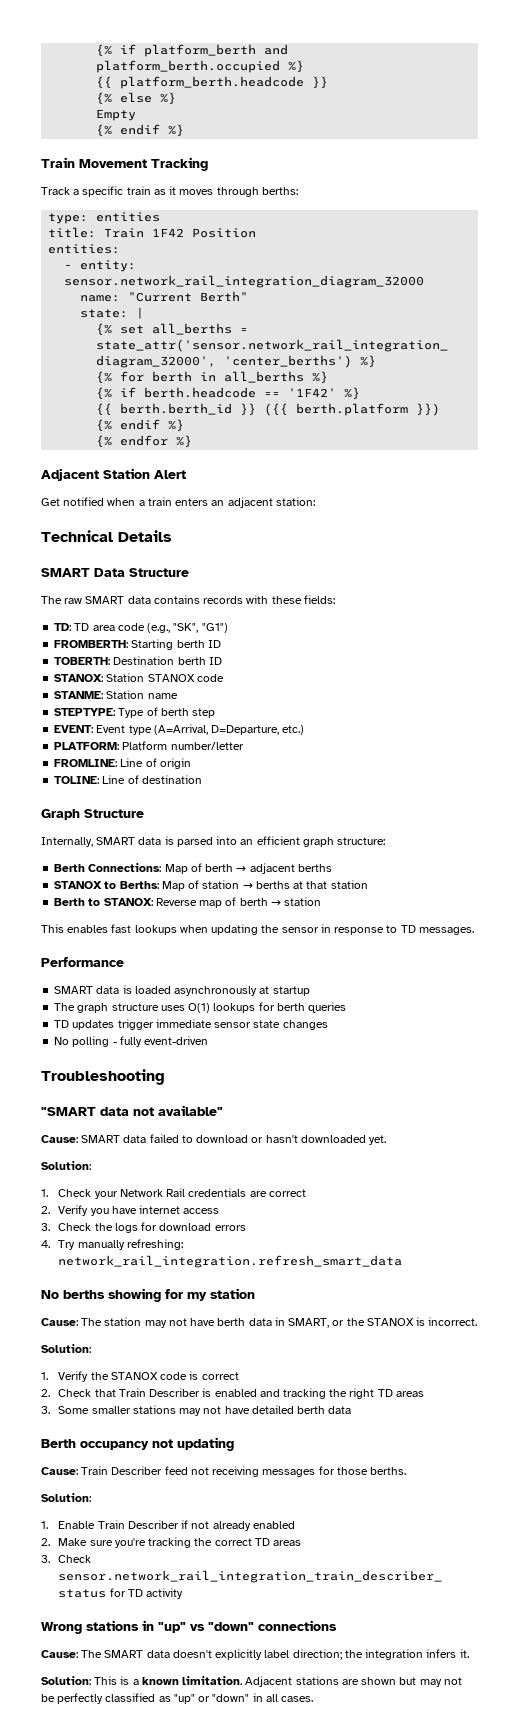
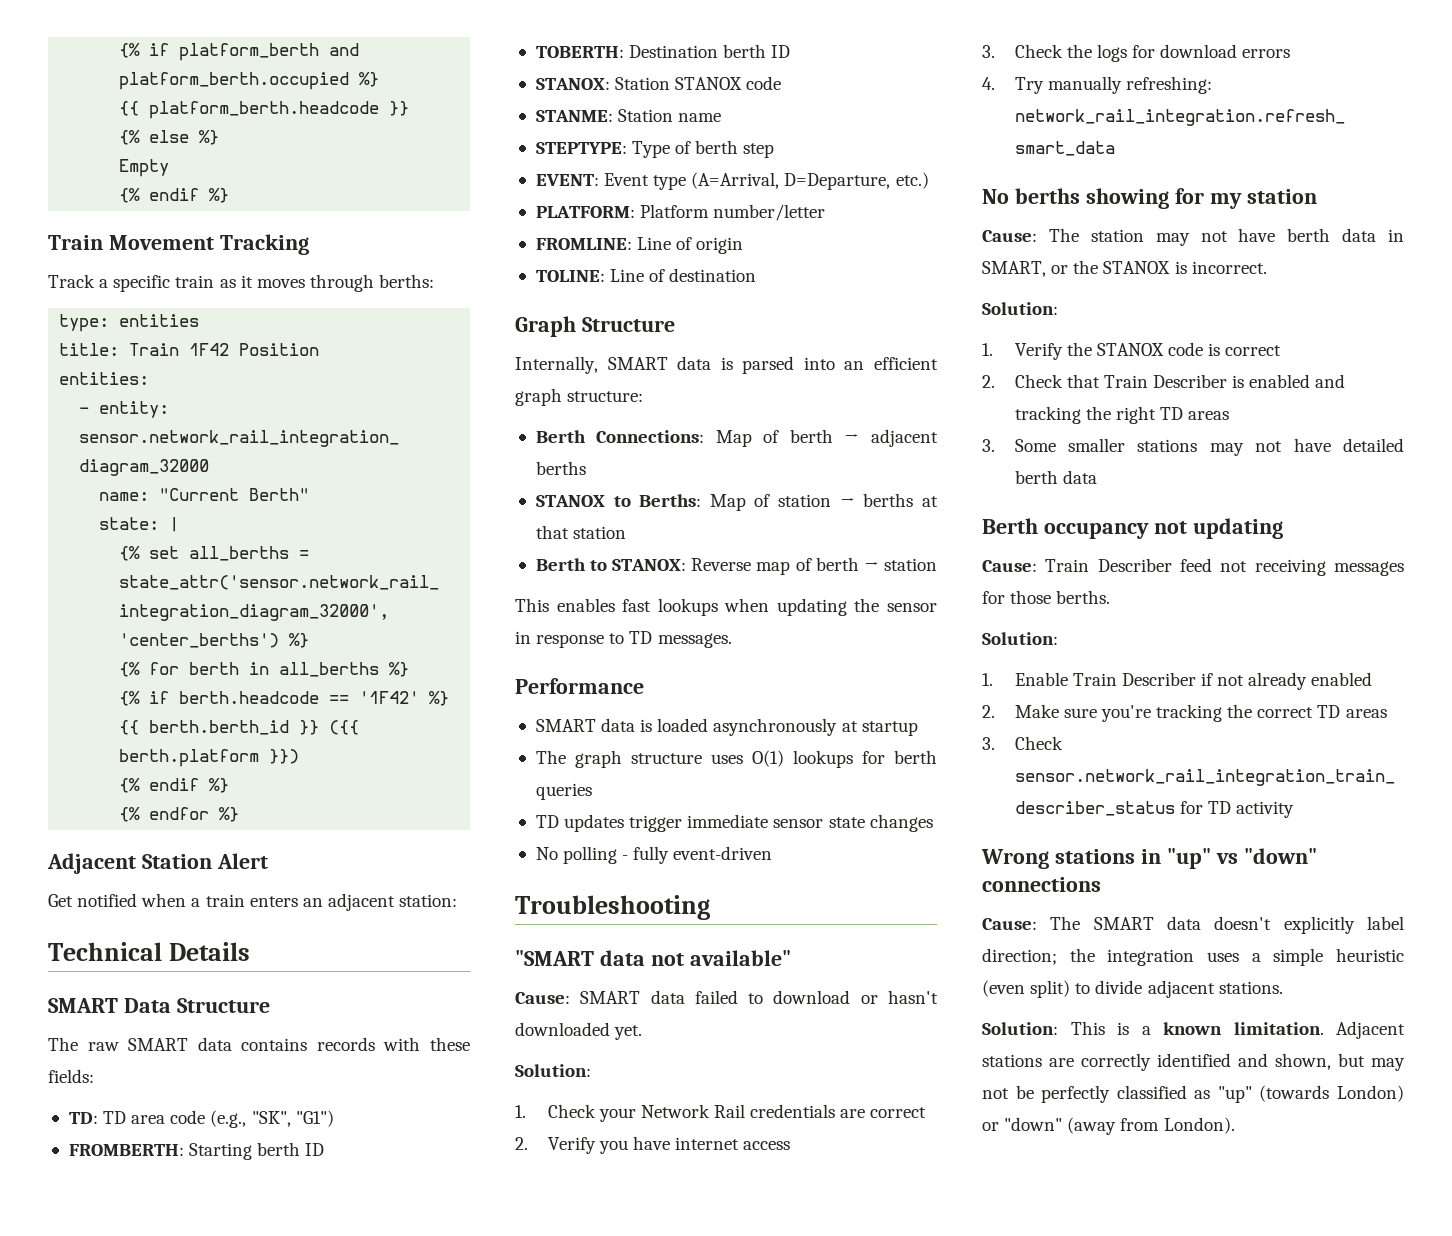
- Cause: The SMART data doesn't explicitly label direction; the integration infers it.
+ Cause: The SMART data doesn't explicitly label direction; the integration uses a simple heuristic (even split) to divide adjacent stations.
- Adjacent stations are shown but may not be perfectly classified as "up" or "down" in all cases.
+ Adjacent stations are correctly identified and shown, but may not be perfectly classified as "up" (towards London) or "down" (away from London).

